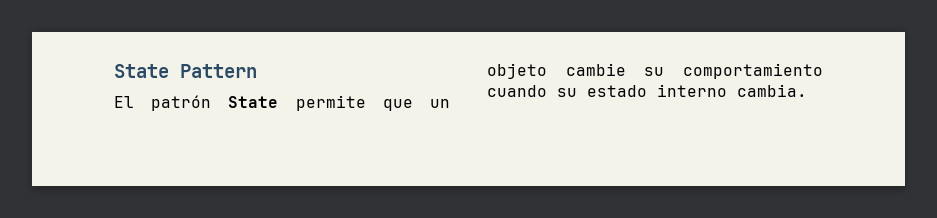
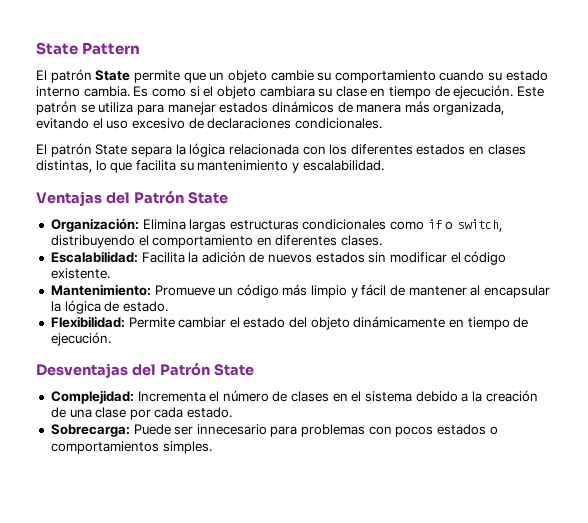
+ Es como si el objeto cambiara su clase en tiempo de ejecución. Este patrón se utiliza para manejar estados dinámicos de manera más organizada, evitando el uso excesivo de declaraciones condicionales.
+ El patrón State separa la lógica relacionada con los diferentes estados en clases distintas, lo que facilita su mantenimiento y escalabilidad.
+ Ventajas del Patrón State
+ Organización: Elimina largas estructuras condicionales como if o switch, distribuyendo el comportamiento en diferentes clases.
+ Escalabilidad: Facilita la adición de nuevos estados sin modificar el código existente.
+ Mantenimiento: Promueve un código más limpio y fácil de mantener al encapsular la lógica de estado.
+ Flexibilidad: Permite cambiar el estado del objeto dinámicamente en tiempo de ejecución.
+ Desventajas del Patrón State
+ Complejidad: Incrementa el número de clases en el sistema debido a la creación de una clase por cada estado.
+ Sobrecarga: Puede ser innecesario para problemas con pocos estados o comportamientos simples.

